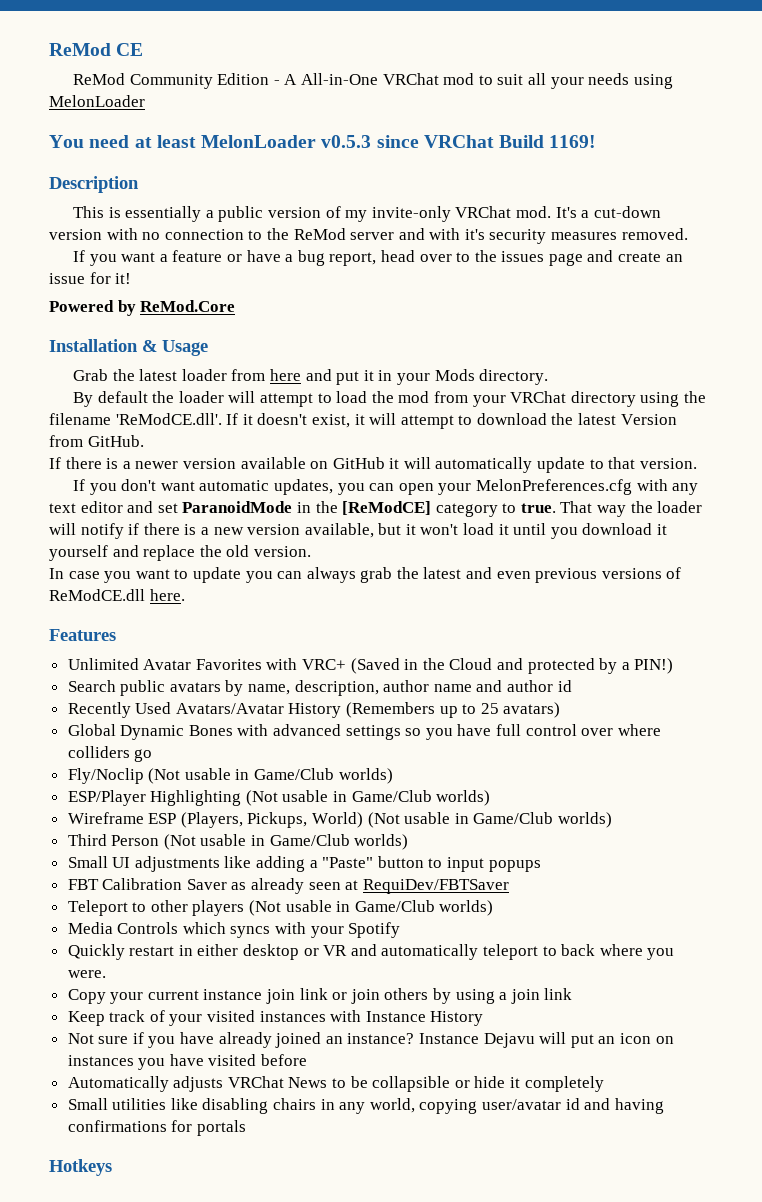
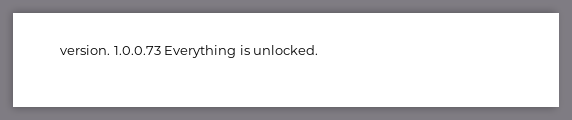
- ReMod CE
- ReMod Community Edition - A All-in-One VRChat mod to suit all your needs using MelonLoader
- You need at least MelonLoader v0.5.3 since VRChat Build 1169!
- Description
- This is essentially a public version of my invite-only VRChat mod. It's a cut-down version with no connection to the ReMod server and with it's security measures removed.
- If you want a feature or have a bug report, head over to the issues page and create an issue for it!
- Powered by ReMod.Core
- Installation & Usage
- Grab the latest loader from here and put it in your Mods directory.
- By default the loader will attempt to load the mod from your VRChat directory using the filename 'ReModCE.dll'. If it doesn't exist, it will attempt to download the latest Version from GitHub.
- If there is a newer version available on GitHub it will automatically update to that version.
- If you don't want automatic updates, you can open your MelonPreferences.cfg with any text editor and set ParanoidMode in the [ReModCE] category to true. That way the loader will notify if there is a new version available, but it won't load it until you download it yourself and replace the old version.
- In case you want to update you can always grab the latest and even previous versions of ReModCE.dll here.
- Features
- Unlimited Avatar Favorites with VRC+ (Saved in the Cloud and protected by a PIN!)
- Search public avatars by name, description, author name and author id
- Recently Used Avatars/Avatar History (Remembers up to 25 avatars)
- Global Dynamic Bones with advanced settings so you have full control over where colliders go
- Fly/Noclip (Not usable in Game/Club worlds)
- ESP/Player Highlighting (Not usable in Game/Club worlds)
- Wireframe ESP (Players, Pickups, World) (Not usable in Game/Club worlds)
- Third Person (Not usable in Game/Club worlds)
- Small UI adjustments like adding a "Paste" button to input popups
- FBT Calibration Saver as already seen at RequiDev/FBTSaver
- Teleport to other players (Not usable in Game/Club worlds)
- Media Controls which syncs with your Spotify
- Quickly restart in either desktop or VR and automatically teleport to back where you were.
- Copy your current instance join link or join others by using a join link
- Keep track of your visited instances with Instance History
- Not sure if you have already joined an instance? Instance Dejavu will put an icon on instances you have visited before
- Automatically adjusts VRChat News to be collapsible or hide it completely
- Small utilities like disabling chairs in any world, copying user/avatar id and having confirmations for portals
- Hotkeys
+ version. 1.0.0.73 Everything is unlocked.

